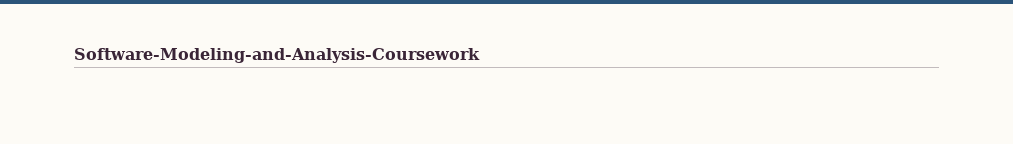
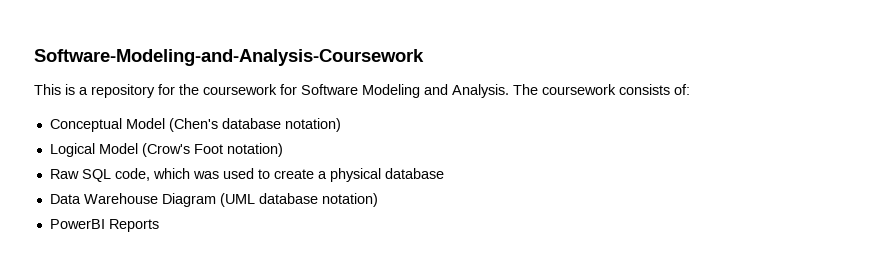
+ This is a repository for the coursework for Software Modeling and Analysis. The coursework consists of:
+ Conceptual Model (Chen's database notation)
+ Logical Model (Crow's Foot notation)
+ Raw SQL code, which was used to create a physical database
+ Data Warehouse Diagram (UML database notation)
+ PowerBI Reports

